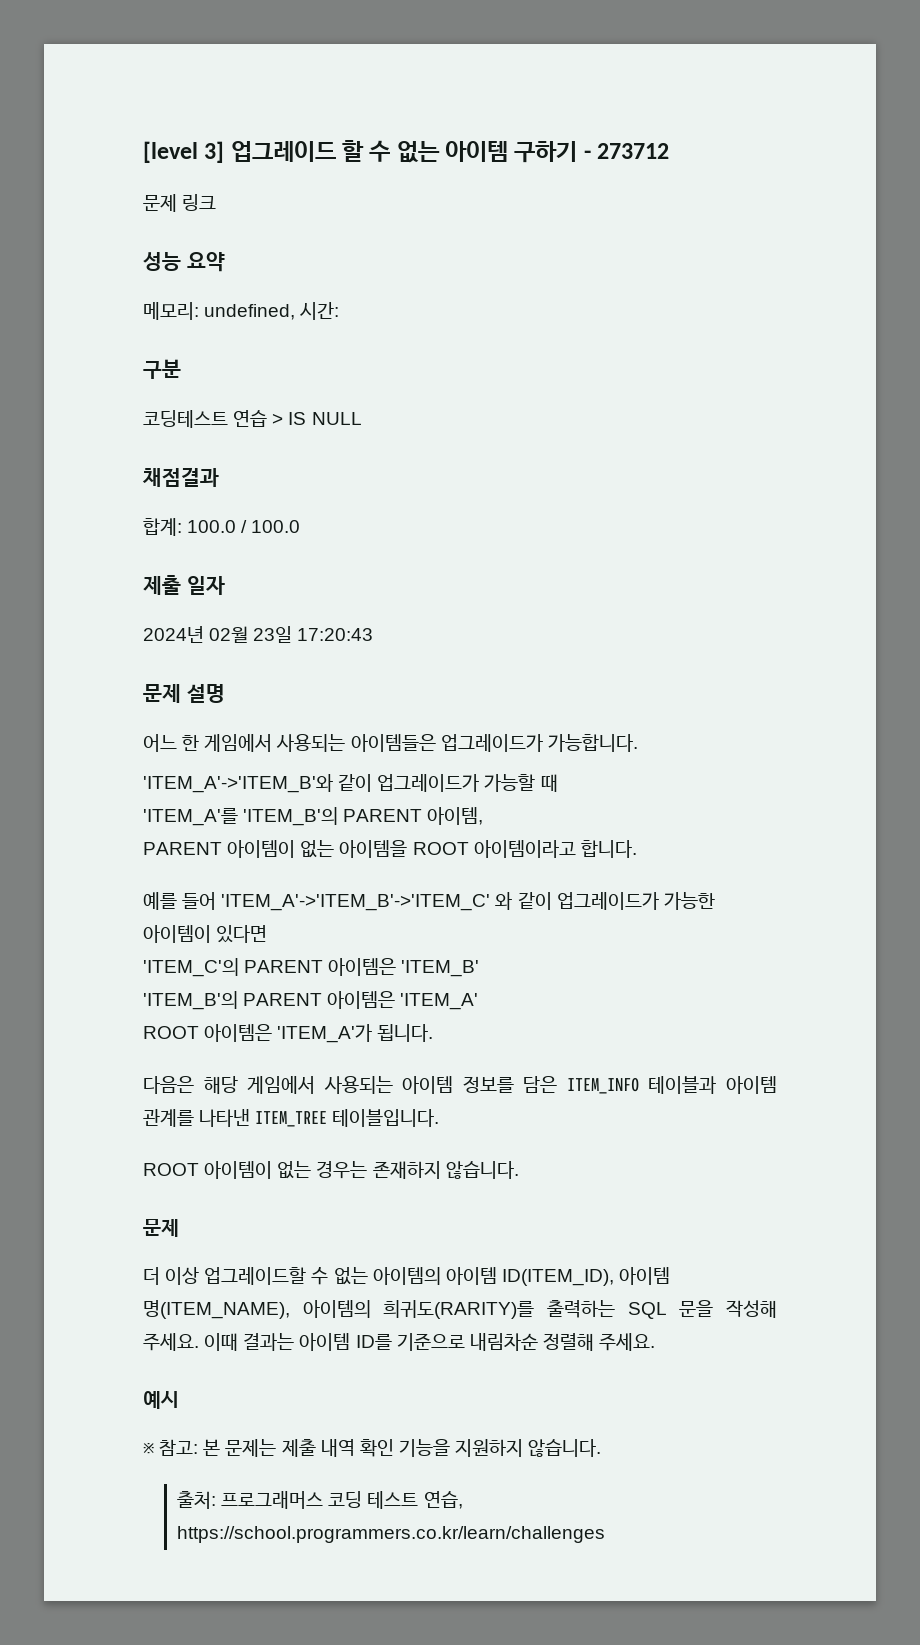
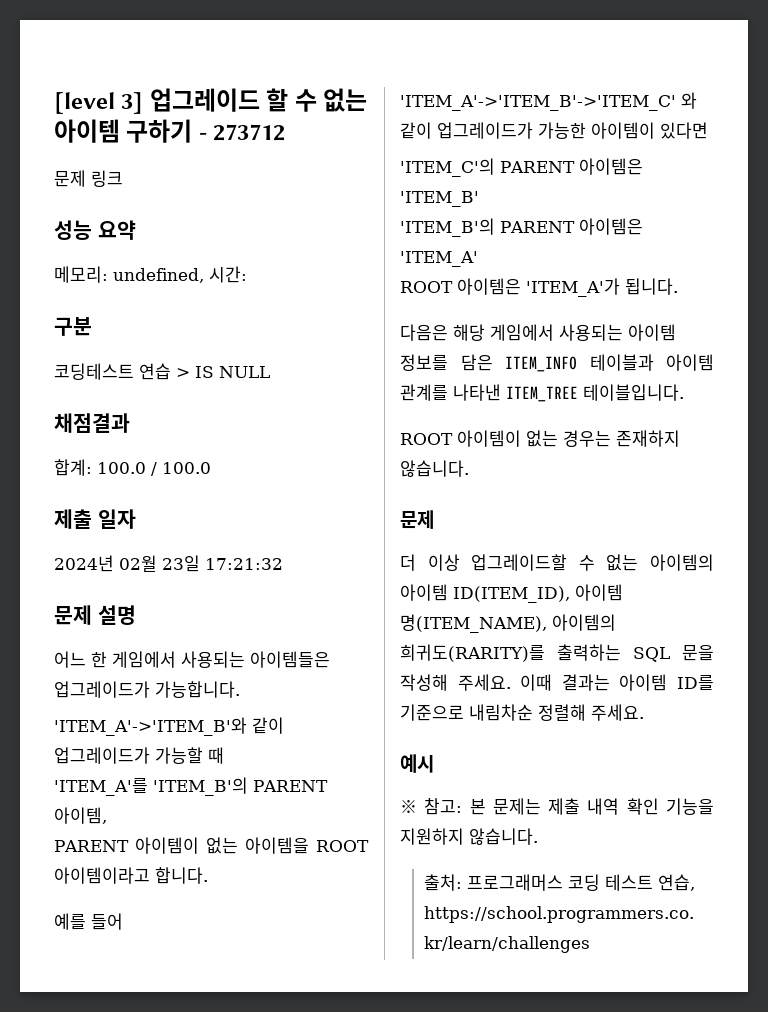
- 2024년 02월 23일 17:20:43
+ 2024년 02월 23일 17:21:32

